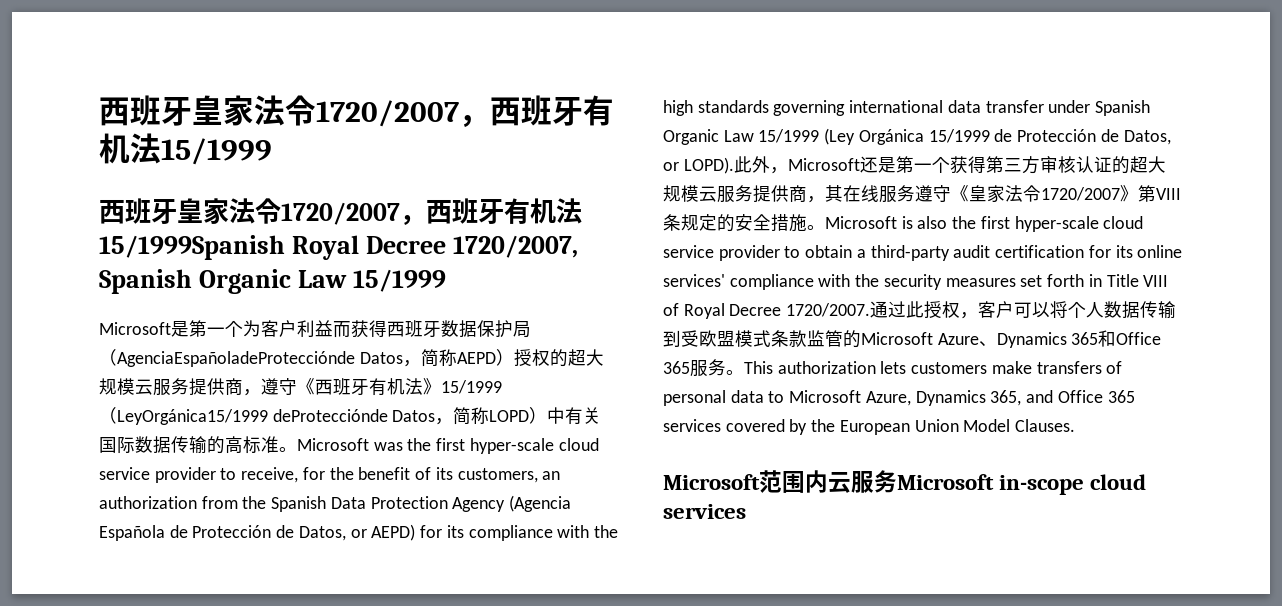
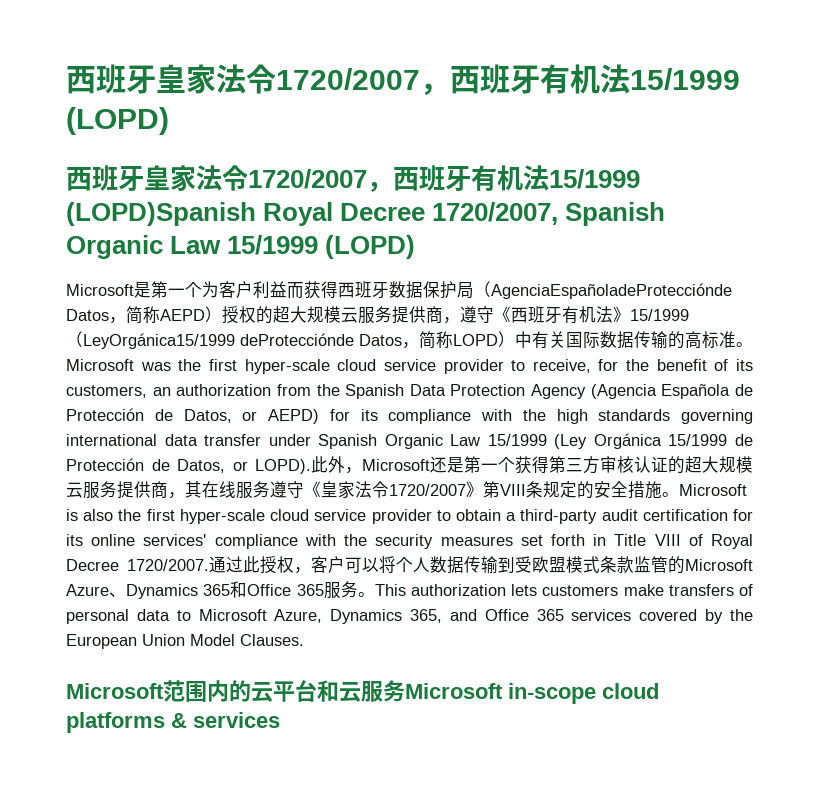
- 西班牙皇家法令1720/2007，西班牙有机法15/1999
- 西班牙皇家法令1720/2007，西班牙有机法15/1999Spanish Royal Decree 1720/2007, Spanish Organic Law 15/1999
+ 西班牙皇家法令1720/2007，西班牙有机法15/1999 (LOPD)
+ 西班牙皇家法令1720/2007，西班牙有机法15/1999 (LOPD)Spanish Royal Decree 1720/2007, Spanish Organic Law 15/1999 (LOPD)
- Microsoft范围内云服务Microsoft in-scope cloud services
+ Microsoft范围内的云平台和云服务Microsoft in-scope cloud platforms & services

